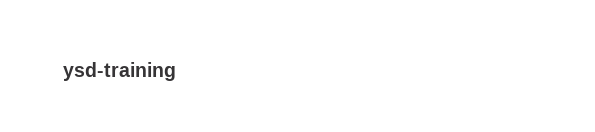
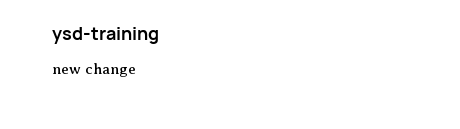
+ new change

